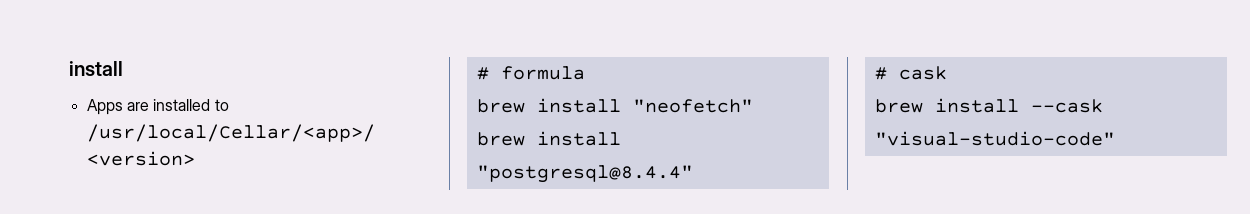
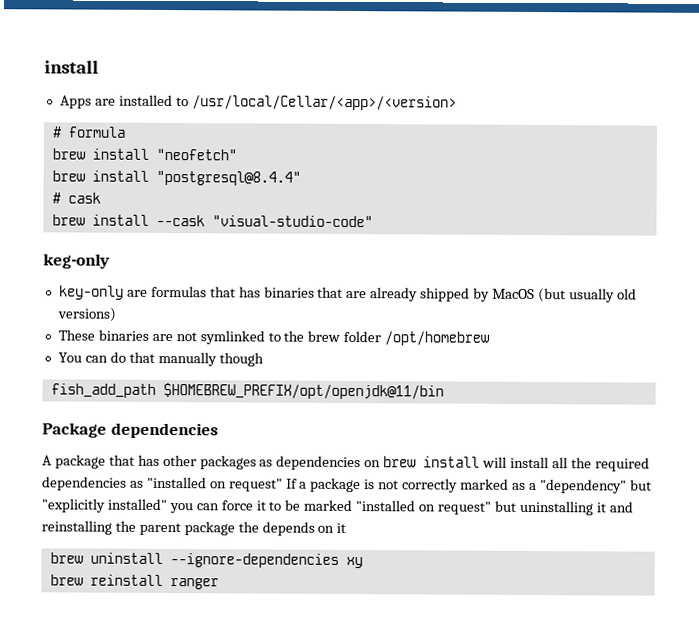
+ keg-only
+ key-only are formulas that has binaries that are already shipped by MacOS (but usually old versions)
+ These binaries are not symlinked to the brew folder /opt/homebrew
+ You can do that manually though
+ fish_add_path $HOMEBREW_PREFIX/opt/openjdk@11/bin
+ Package dependencies
+ A package that has other packages as dependencies on brew install will install all the required dependencies as "installed on request" If a package is not correctly marked as a "dependency" but "explicitly installed" you can force it to be marked "installed on request" but uninstalling it and reinstalling the parent package the depends on it
+ brew uninstall --ignore-dependencies xy
+ brew reinstall ranger

